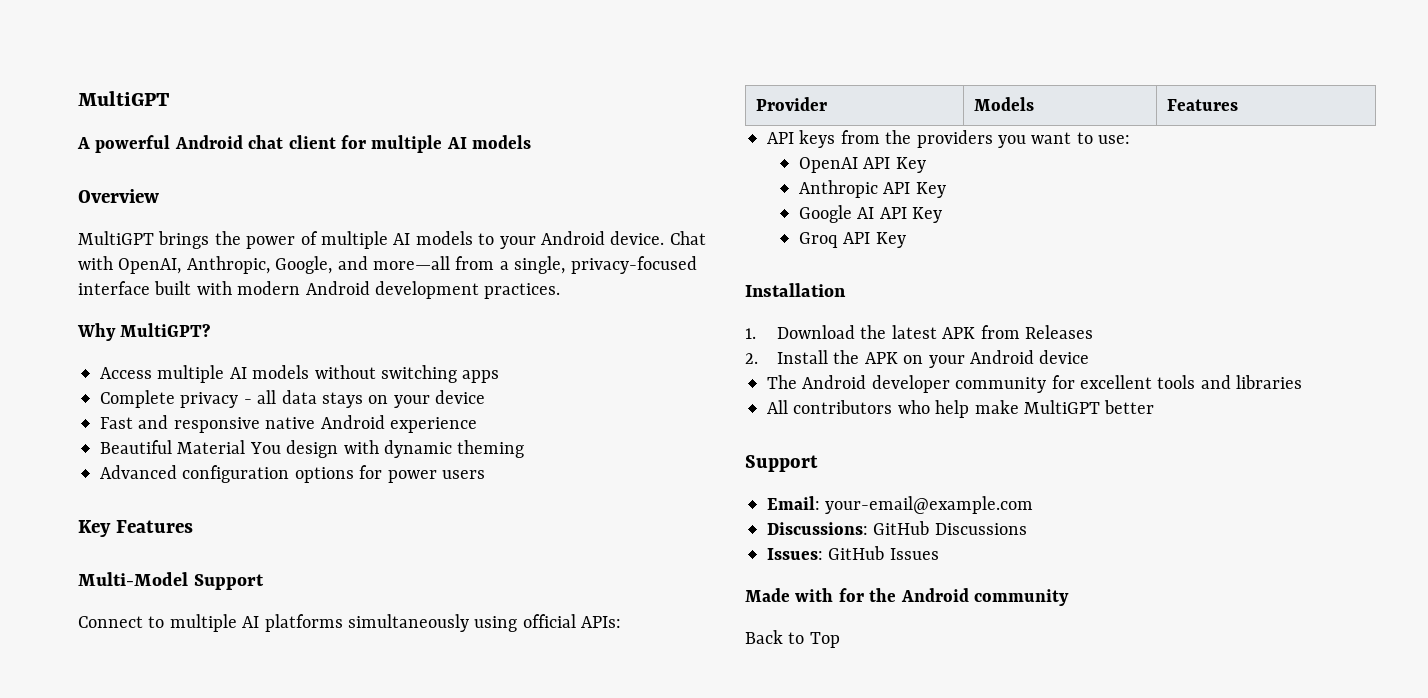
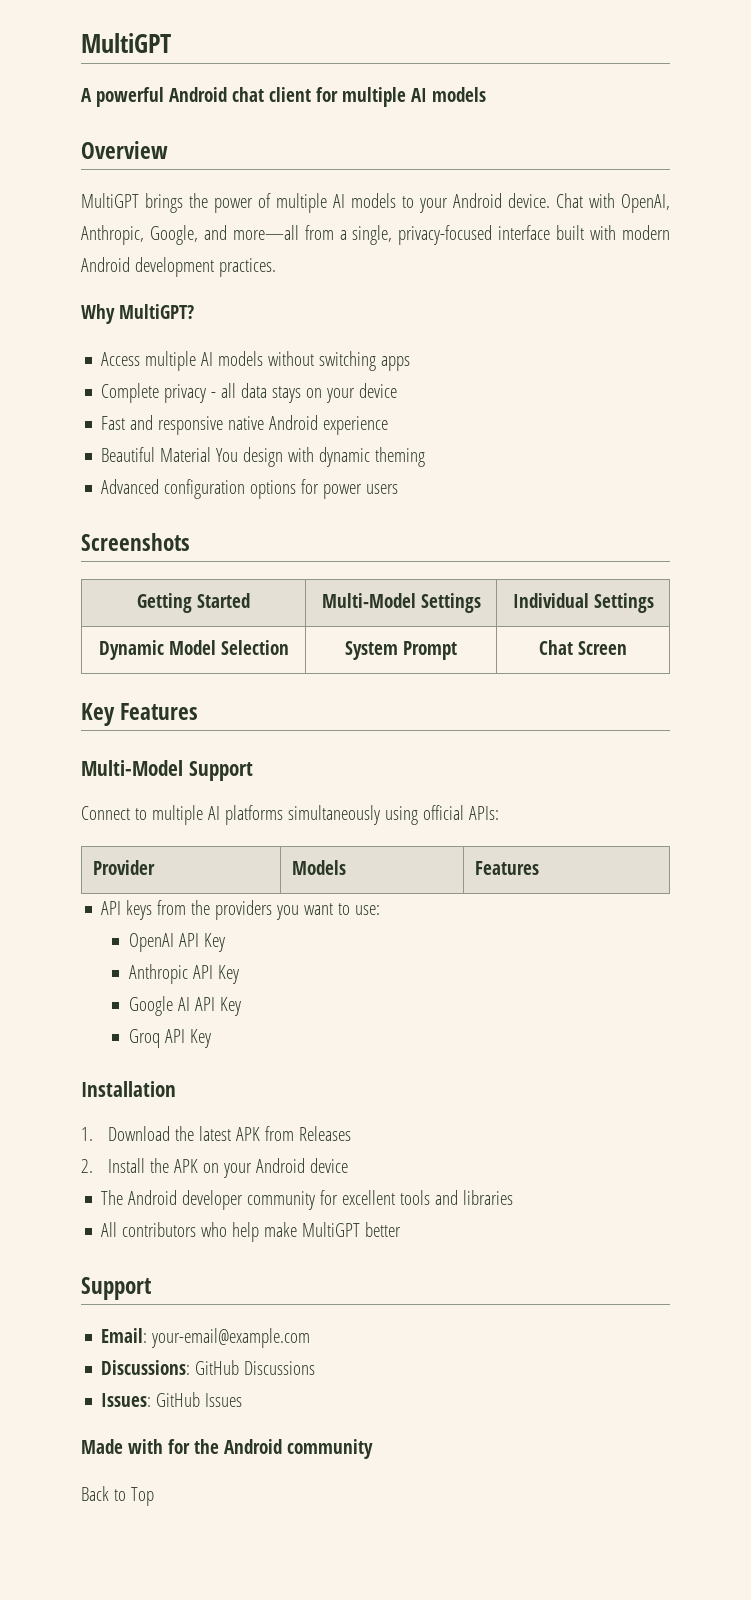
+ Screenshots
+ Getting Started | Multi-Model Settings | Individual Settings
+ Dynamic Model Selection | System Prompt | Chat Screen

